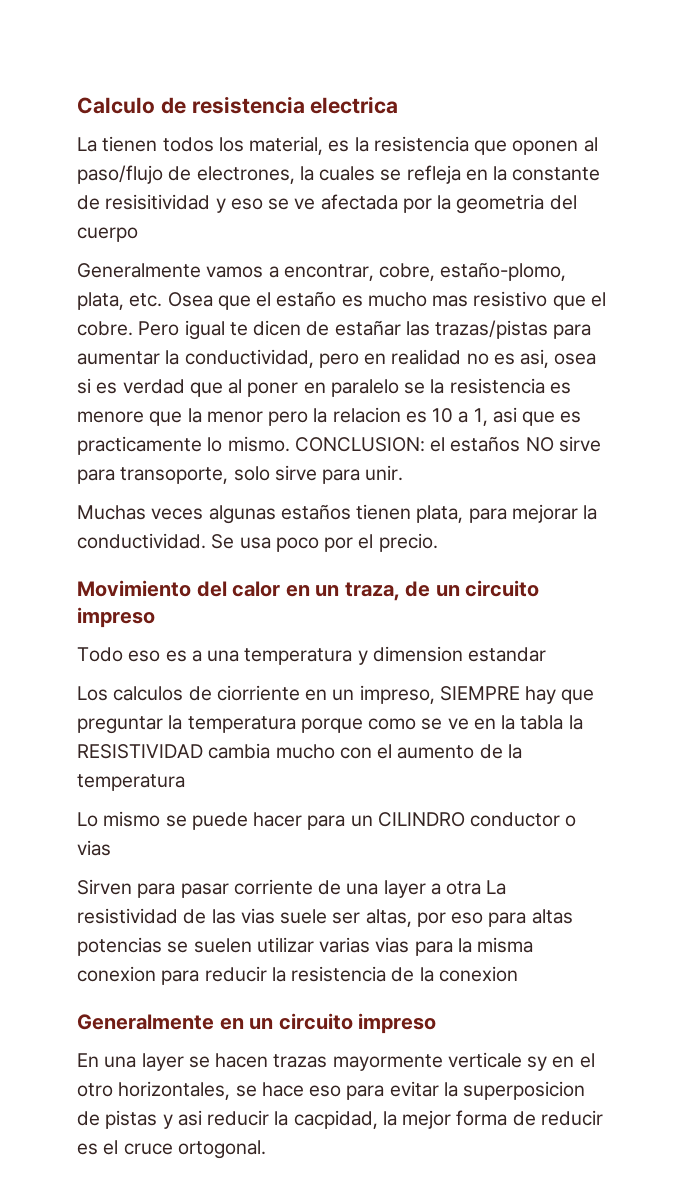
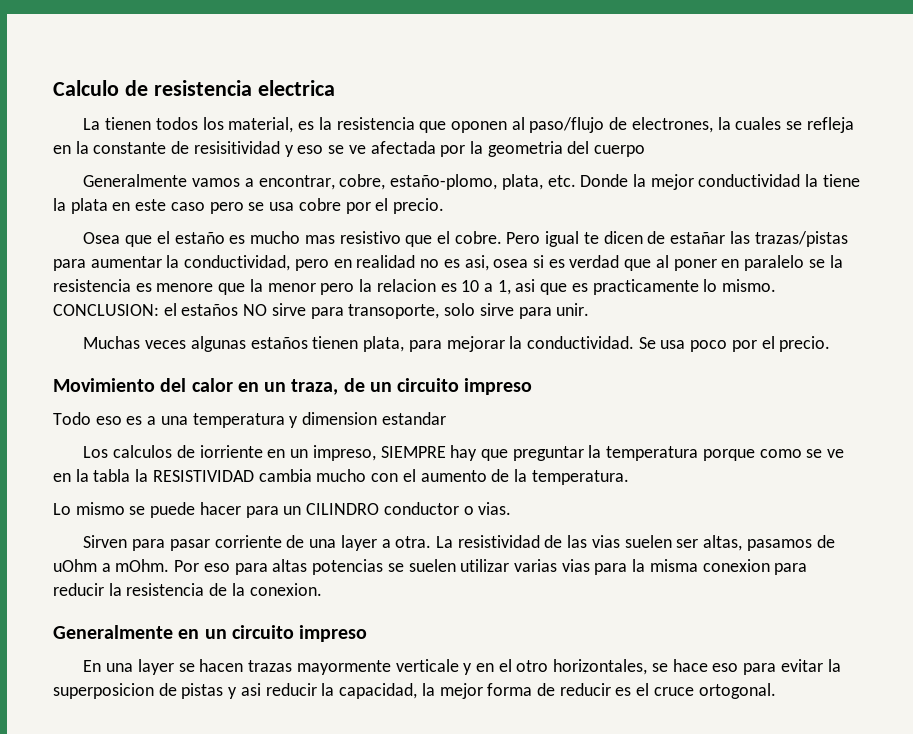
- Generalmente vamos a encontrar, cobre, estaño-plomo, plata, etc. Osea que el estaño es mucho mas resistivo que el cobre.
+ Generalmente vamos a encontrar, cobre, estaño-plomo, plata, etc. Donde la mejor conductividad la tiene la plata en este caso pero se usa cobre por el precio.
+ Osea que el estaño es mucho mas resistivo que el cobre.
- Los calculos de ciorriente en un impreso, SIEMPRE hay que preguntar la temperatura porque como se ve en la tabla la RESISTIVIDAD cambia mucho con el aumento de la temperatura
+ Los calculos de iorriente en un impreso, SIEMPRE hay que preguntar la temperatura porque como se ve en la tabla la RESISTIVIDAD cambia mucho con el aumento de la temperatura.
- Lo mismo se puede hacer para un CILINDRO conductor o vias
+ Lo mismo se puede hacer para un CILINDRO conductor o vias.
- Sirven para pasar corriente de una layer a otra La resistividad de las vias suele ser altas, por eso para altas potencias se suelen utilizar varias vias para la misma conexion para reducir la resistencia de la conexion
+ Sirven para pasar corriente de una layer a otra. La resistividad de las vias suelen ser altas, pasamos de uOhm a mOhm. Por eso para altas potencias se suelen utilizar varias vias para la misma conexion para reducir la resistencia de la conexion.
- En una layer se hacen trazas mayormente verticale sy en el otro horizontales, se hace eso para evitar la superposicion de pistas y asi reducir la cacpidad, la mejor forma de reducir es el cruce ortogonal.
+ En una layer se hacen trazas mayormente verticale y en el otro horizontales, se hace eso para evitar la superposicion de pistas y asi reducir la capacidad, la mejor forma de reducir es el cruce ortogonal.

